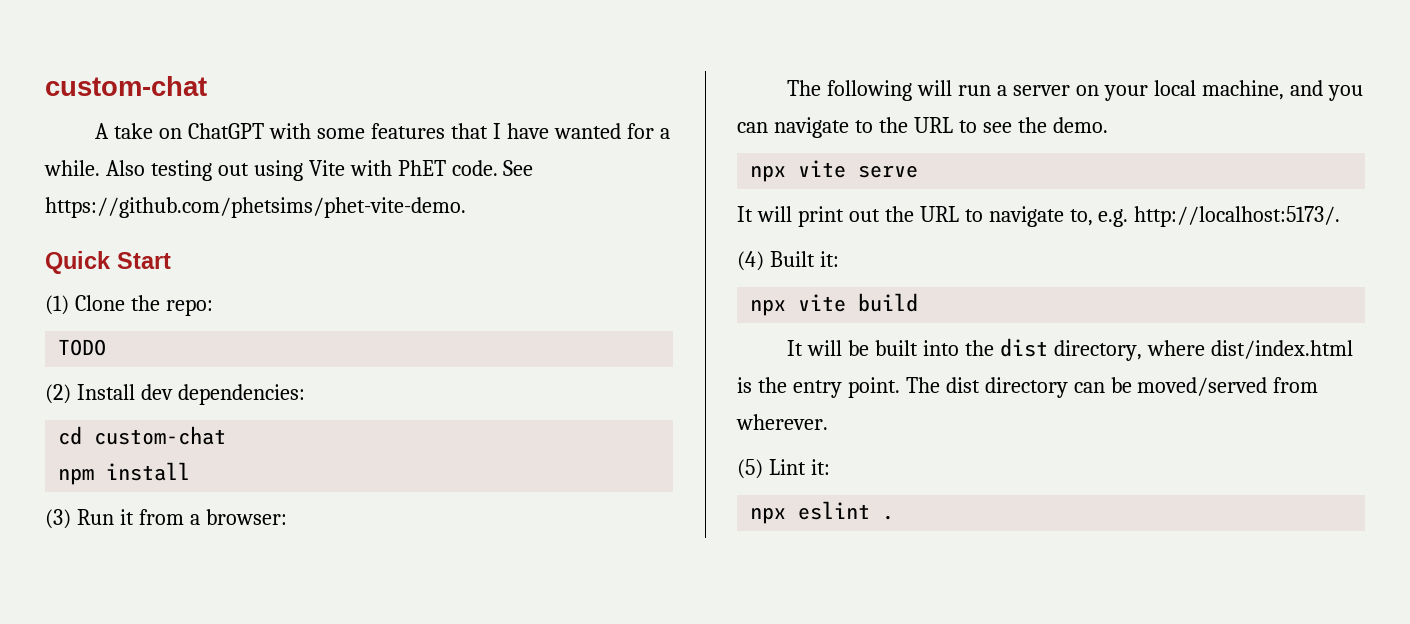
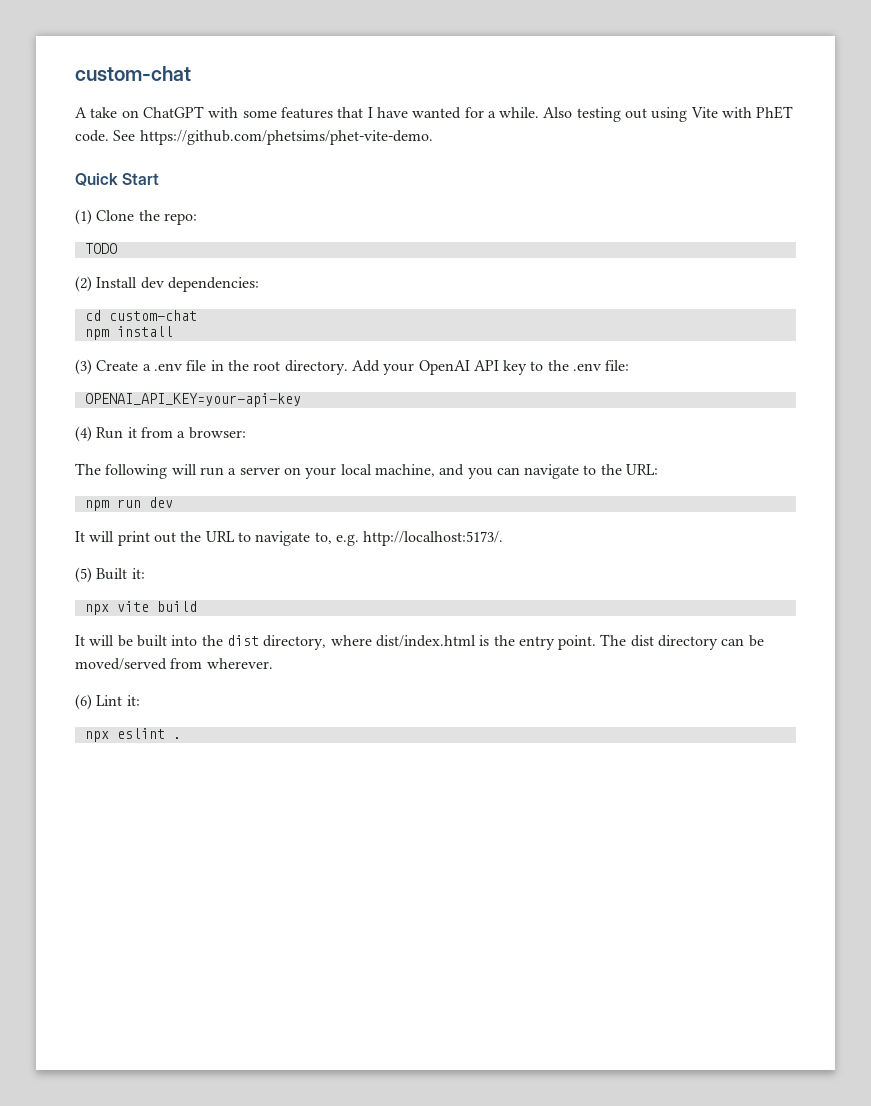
- (3) Run it from a browser:
+ (3) Create a .env file in the root directory. Add your OpenAI API key to the .env file:
+ OPENAI_API_KEY=your-api-key
+ (4) Run it from a browser:
- The following will run a server on your local machine, and you can navigate to the URL to see the demo.
- npx vite serve
+ The following will run a server on your local machine, and you can navigate to the URL:
+ npm run dev
- (4) Built it:
+ (5) Built it:
- (5) Lint it:
+ (6) Lint it:

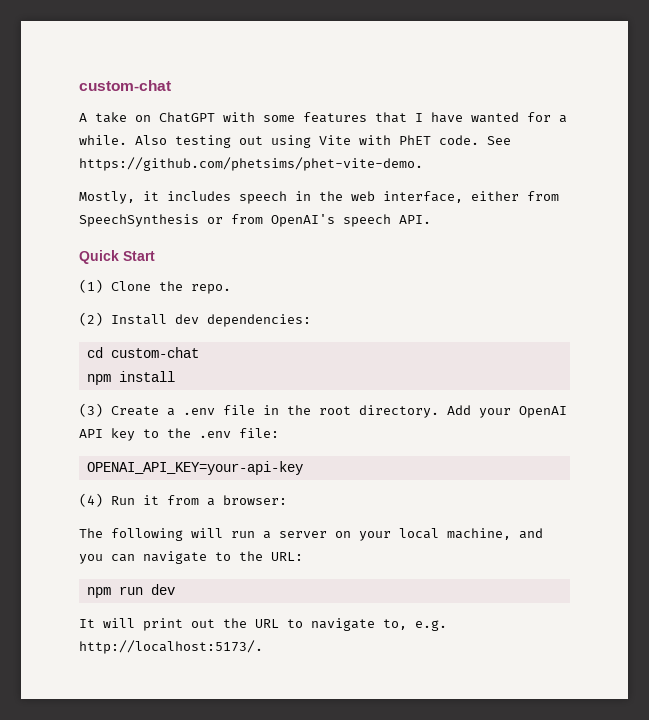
+ Mostly, it includes speech in the web interface, either from SpeechSynthesis or from OpenAI's speech API.
- (1) Clone the repo:
- TODO
+ (1) Clone the repo.
- (5) Built it:
- npx vite build
- It will be built into the dist directory, where dist/index.html is the entry point. The dist directory can be moved/served from wherever.
- (6) Lint it:
- npx eslint .

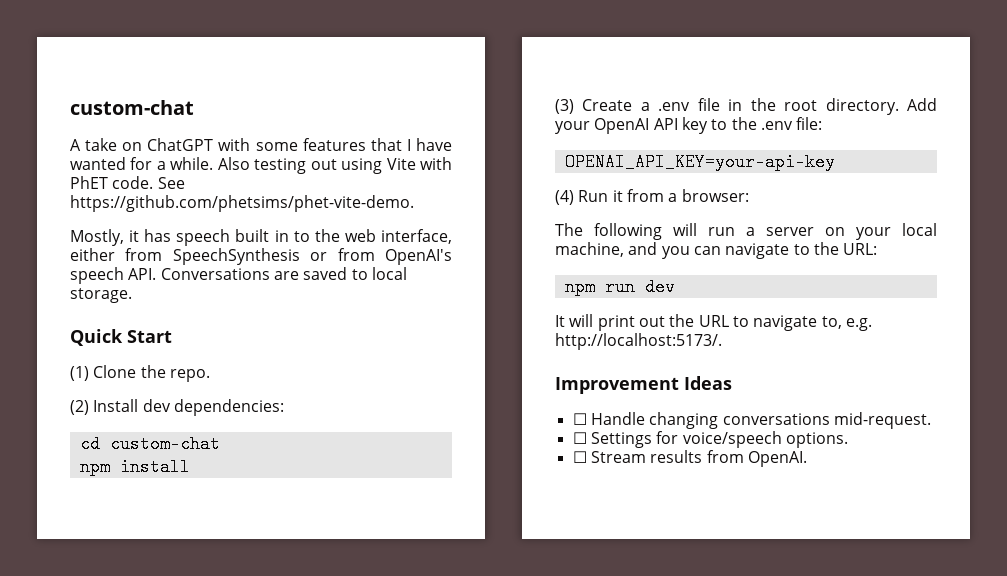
- Mostly, it includes speech in the web interface, either from SpeechSynthesis or from OpenAI's speech API.
+ Mostly, it has speech built in to the web interface, either from SpeechSynthesis or from OpenAI's speech API. Conversations are saved to local storage.
+ Improvement Ideas
+ ☐ Handle changing conversations mid-request.
+ ☐ Settings for voice/speech options.
+ ☐ Stream results from OpenAI.

